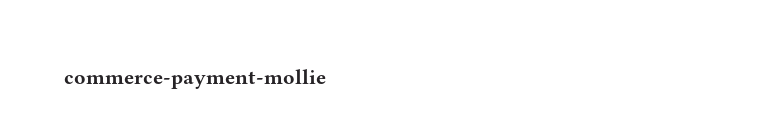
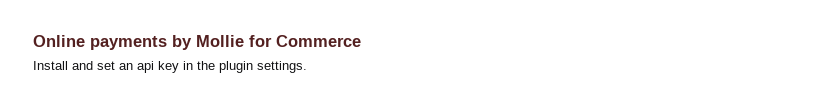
- commerce-payment-mollie
+ Online payments by Mollie for Commerce
+ Install and set an api key in the plugin settings.

